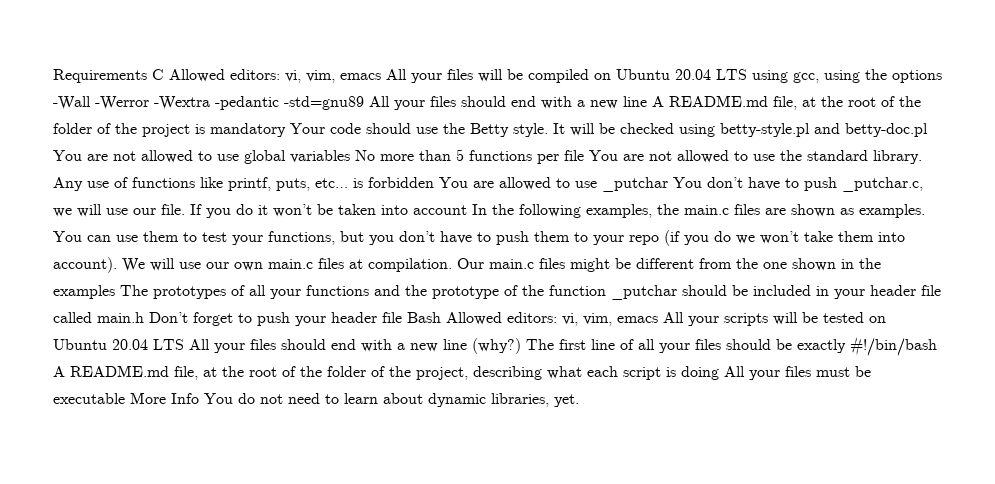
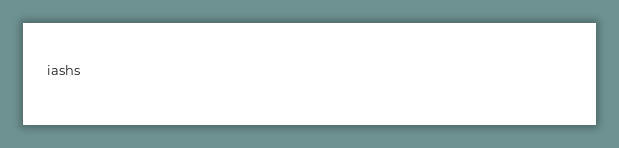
- Requirements C Allowed editors: vi, vim, emacs All your files will be compiled on Ubuntu 20.04 LTS using gcc, using the options -Wall -Werror -Wextra -pedantic -std=gnu89 All your files should end with a new line A README.md file, at the root of the folder of the project is mandatory Your code should use the Betty style. It will be checked using betty-style.pl and betty-doc.pl You are not allowed to use global variables No more than 5 functions per file You are not allowed to use the standard library. Any use of functions like printf, puts, etc… is forbidden You are allowed to use _putchar You don’t have to push _putchar.c, we will use our file. If you do it won’t be taken into account In the following examples, the main.c files are shown as examples. You can use them to test your functions, but you don’t have to push them to your repo (if you do we won’t take them into account). We will use our own main.c files at compilation. Our main.c files might be different from the one shown in the examples The prototypes of all your functions and the prototype of the function _putchar should be included in your header file called main.h Don’t forget to push your header file Bash Allowed editors: vi, vim, emacs All your scripts will be tested on Ubuntu 20.04 LTS All your files should end with a new line (why?) The first line of all your files should be exactly #!/bin/bash A README.md file, at the root of the folder of the project, describing what each script is doing All your files must be executable More Info You do not need to learn about dynamic libraries, yet.
+ iashs

